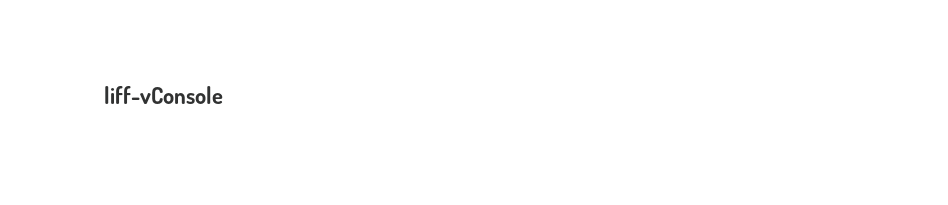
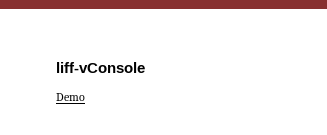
+ Demo

